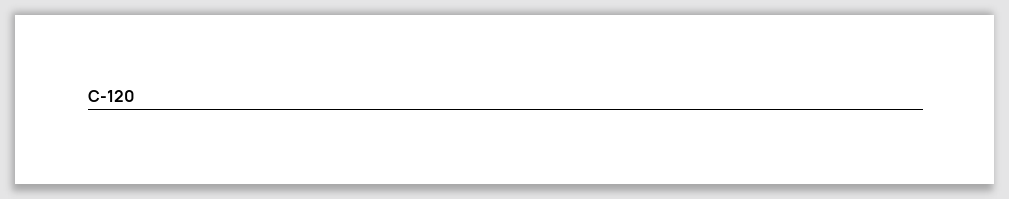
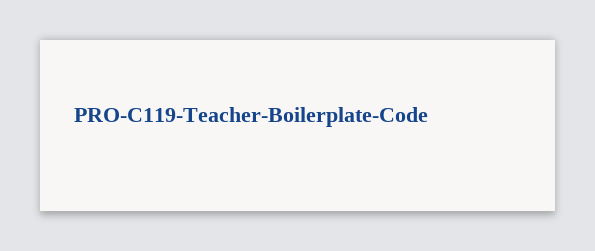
- C-120
+ PRO-C119-Teacher-Boilerplate-Code

